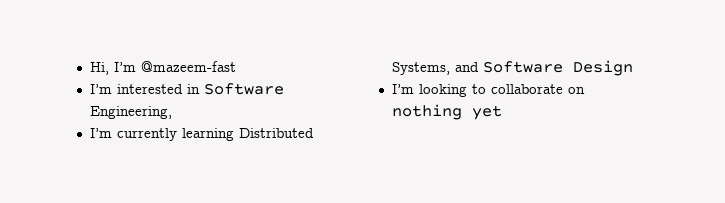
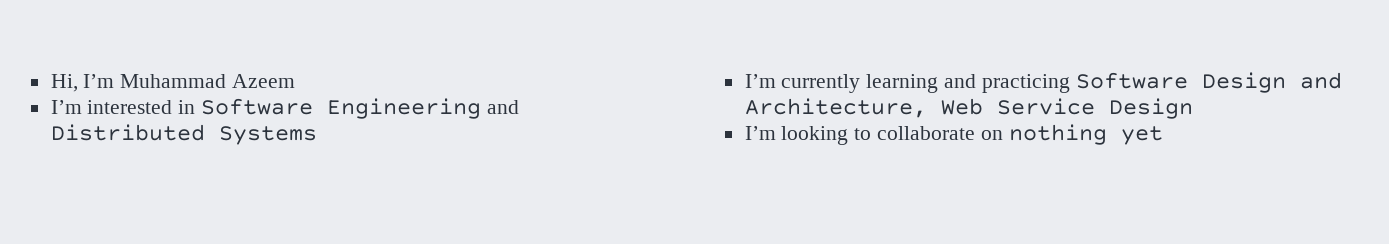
- Hi, I’m @mazeem-fast
+ Hi, I’m Muhammad Azeem
- I’m interested in Software Engineering,
+ I’m interested in Software Engineering and Distributed Systems
- I’m currently learning Distributed Systems, and Software Design
+ I’m currently learning and practicing Software Design and Architecture, Web Service Design

